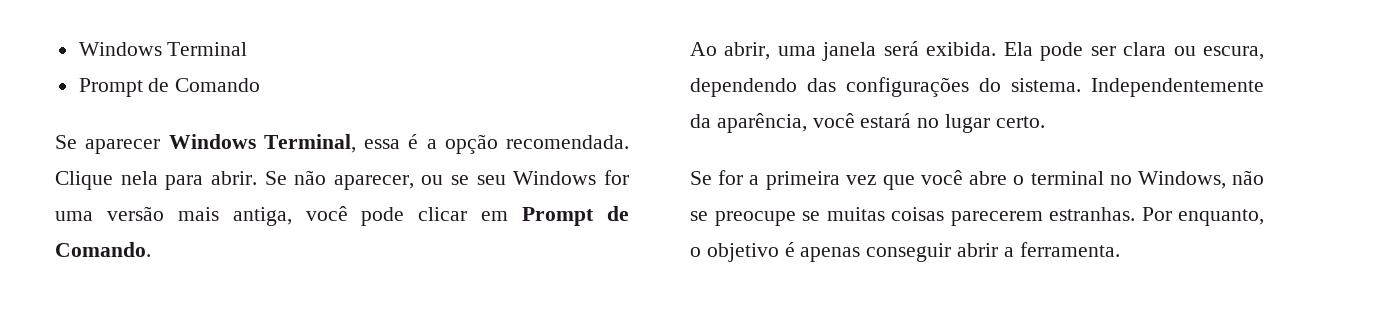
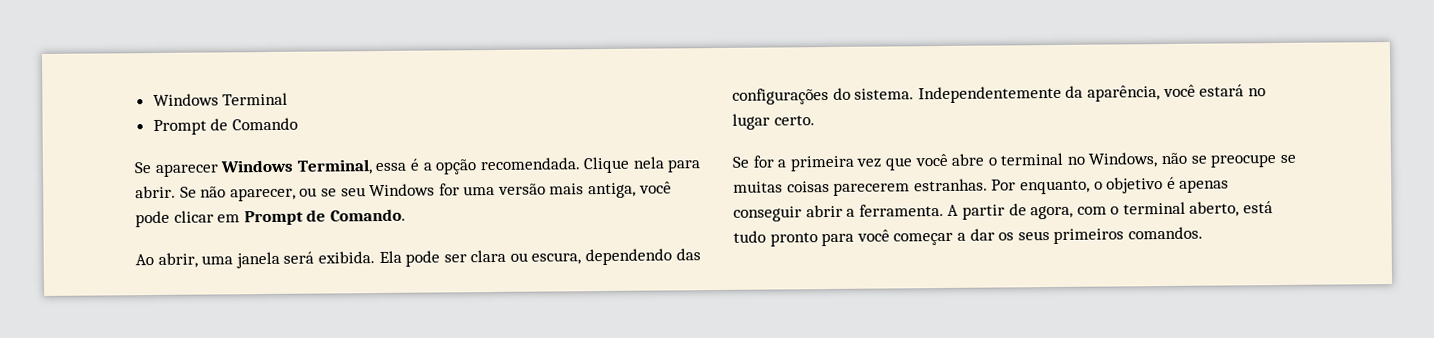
+ A partir de agora, com o terminal aberto, está tudo pronto para você começar a dar os seus primeiros comandos.

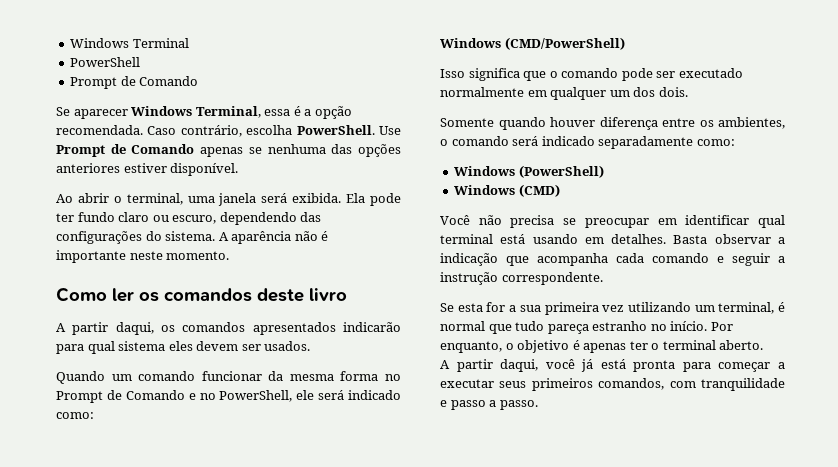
+ PowerShell
- Clique nela para abrir. Se não aparecer, ou se seu Windows for uma versão mais antiga, você pode clicar em Prompt de Comando.
- Ao abrir, uma janela será exibida.
+ Caso contrário, escolha PowerShell. Use Prompt de Comando apenas se nenhuma das opções anteriores estiver disponível.
+ Ao abrir o terminal, uma janela será exibida.
- Ela pode ser clara ou escura, dependendo das configurações do sistema.
+ Ela pode ter fundo claro ou escuro, dependendo das configurações do sistema.
- Independentemente da aparência, você estará no lugar certo.
- Se for a primeira vez que você abre o terminal no Windows, não se preocupe se muitas coisas parecerem estranhas.
+ A aparência não é importante neste momento.
+ Como ler os comandos deste livro
+ A partir daqui, os comandos apresentados indicarão para qual sistema eles devem ser usados.
+ Quando um comando funcionar da mesma forma no Prompt de Comando e no PowerShell, ele será indicado como:
+ Windows (CMD/PowerShell)
+ Isso significa que o comando pode ser executado normalmente em qualquer um dos dois.
+ Somente quando houver diferença entre os ambientes, o comando será indicado separadamente como:
+ Windows (PowerShell)
+ Windows (CMD)
+ Você não precisa se preocupar em identificar qual terminal está usando em detalhes. Basta observar a indicação que acompanha cada comando e seguir a instrução correspondente.
+ Se esta for a sua primeira vez utilizando um terminal, é normal que tudo pareça estranho no início.
- Por enquanto, o objetivo é apenas conseguir abrir a ferramenta. A partir de agora, com o terminal aberto, está tudo pronto para você começar a dar os seus primeiros comandos.
+ Por enquanto, o objetivo é apenas ter o terminal aberto.
+ A partir daqui, você já está pronta para começar a executar seus primeiros comandos, com tranquilidade e passo a passo.

